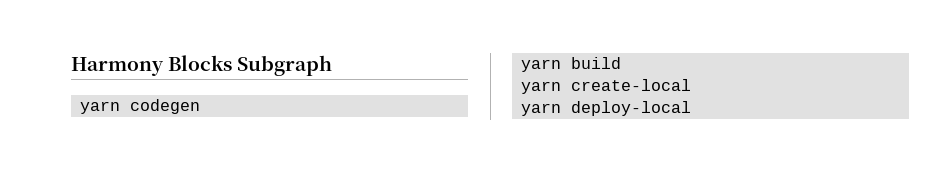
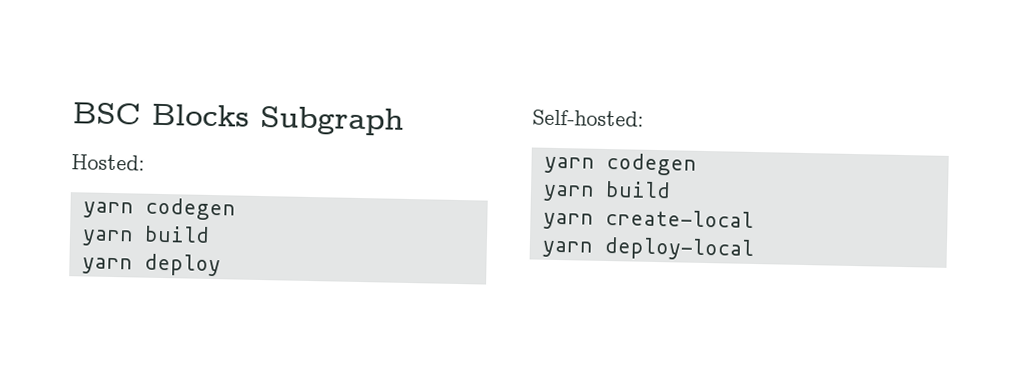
- Harmony Blocks Subgraph
+ BSC Blocks Subgraph
+ Hosted:
+ yarn codegen
+ yarn build
+ yarn deploy
+ Self-hosted:

